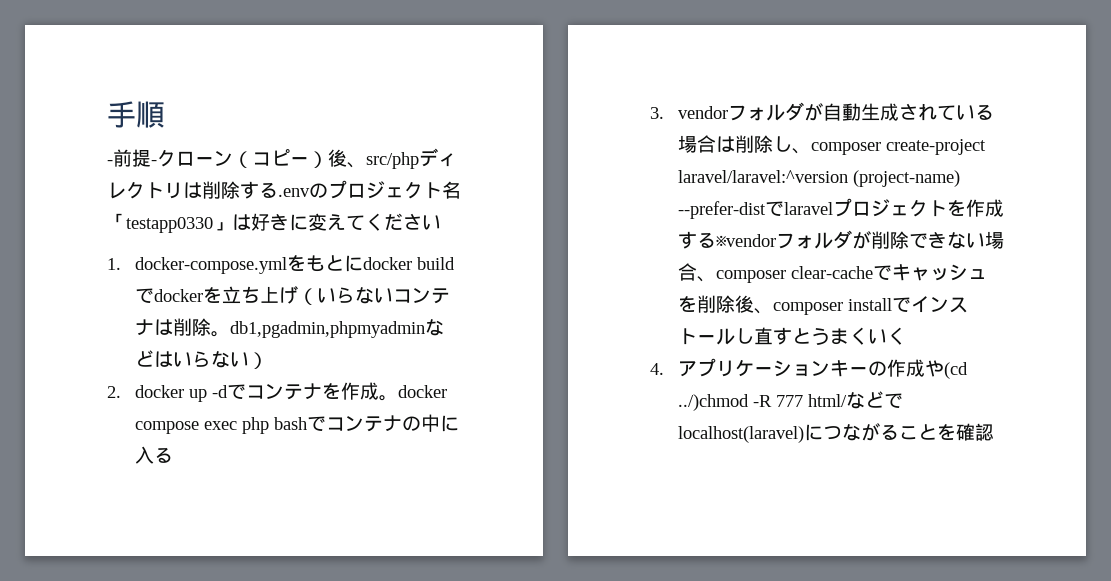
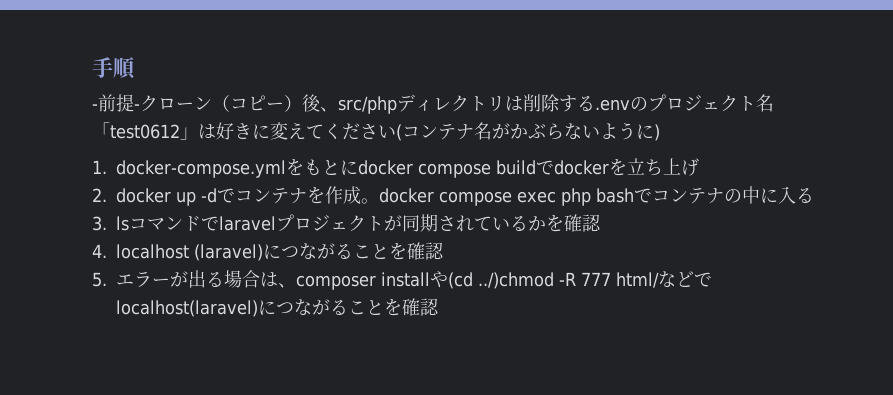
- -前提-クローン（コピー）後、src/phpディレクトリは削除する.envのプロジェクト名「testapp0330」は好きに変えてください
+ -前提-クローン（コピー）後、src/phpディレクトリは削除する.envのプロジェクト名「test0612」は好きに変えてください(コンテナ名がかぶらないように)
- 1. docker-compose.ymlをもとにdocker buildでdockerを立ち上げ（いらないコンテナは削除。db1,pgadmin,phpmyadminなどはいらない）
+ 1. docker-compose.ymlをもとにdocker compose buildでdockerを立ち上げ
- 3. vendorフォルダが自動生成されている場合は削除し、composer create-project laravel/laravel:^version (project-name) --prefer-distでlaravelプロジェクトを作成する※vendorフォルダが削除できない場合、composer clear-cacheでキャッシュを削除後、composer installでインストールし直すとうまくいく
- 4.アプリケーションキーの作成や(cd ../)chmod -R 777 html/などでlocalhost(laravel)につながることを確認
+ 3. lsコマンドでlaravelプロジェクトが同期されているかを確認
+ 4. localhost (laravel)につながることを確認
+ 5.エラーが出る場合は、composer installや(cd ../)chmod -R 777 html/などでlocalhost(laravel)につながることを確認

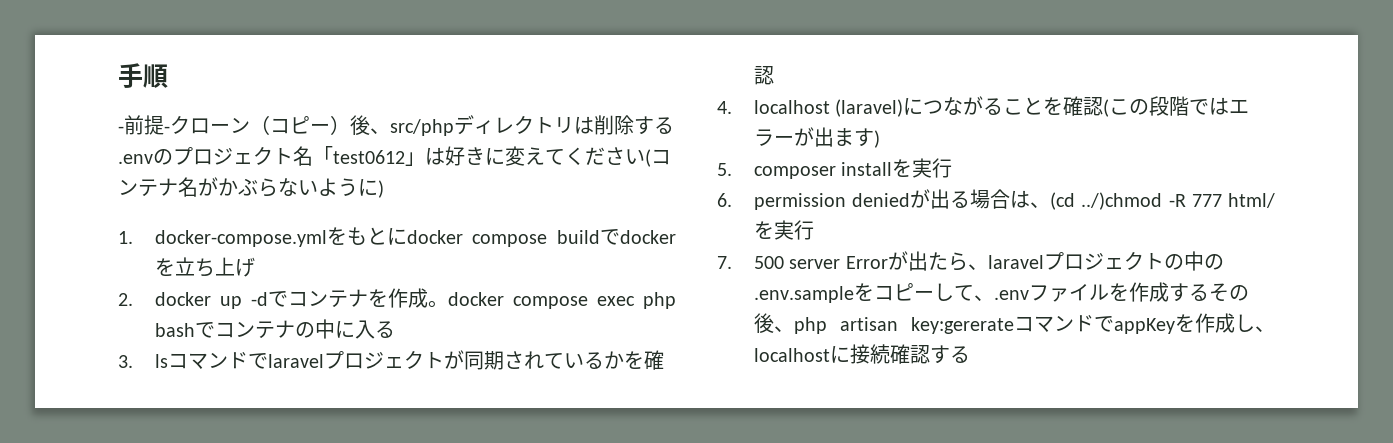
- 4. localhost (laravel)につながることを確認
- 5.エラーが出る場合は、composer installや(cd ../)chmod -R 777 html/などでlocalhost(laravel)につながることを確認
+ 4. localhost (laravel)につながることを確認(この段階ではエラーが出ます)
+ 5. composer installを実行
+ 6. permission deniedが出る場合は、(cd ../)chmod -R 777 html/を実行
+ 7. 500 server Errorが出たら、laravelプロジェクトの中の.env.sampleをコピーして、.envファイルを作成するその後、php artisan key:gererateコマンドでappKeyを作成し、localhostに接続確認する

